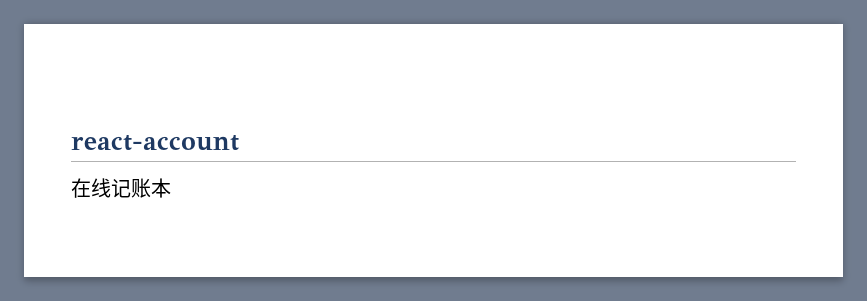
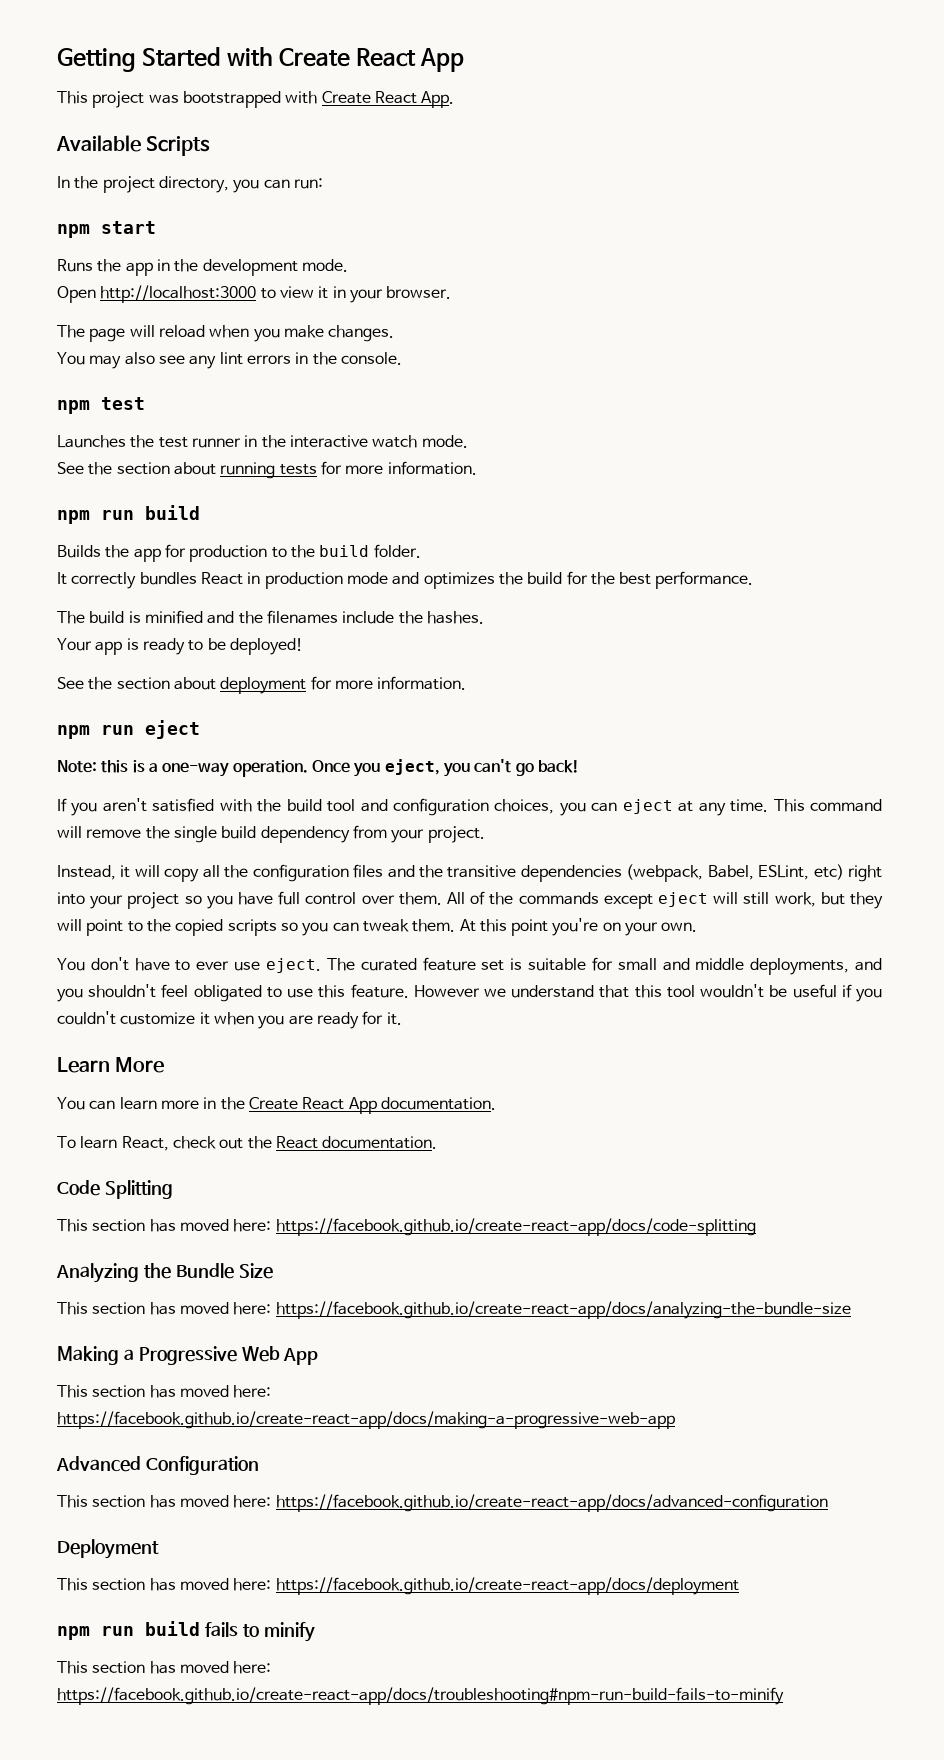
- react-account
- 在线记账本
+ Getting Started with Create React App
+ This project was bootstrapped with Create React App.
+ Available Scripts
+ In the project directory, you can run:
+ npm start
+ Runs the app in the development mode.
+ Open http://localhost:3000 to view it in your browser.
+ The page will reload when you make changes.
+ You may also see any lint errors in the console.
+ npm test
+ Launches the test runner in the interactive watch mode.
+ See the section about running tests for more information.
+ npm run build
+ Builds the app for production to the build folder.
+ It correctly bundles React in production mode and optimizes the build for the best performance.
+ The build is minified and the filenames include the hashes.
+ Your app is ready to be deployed!
+ See the section about deployment for more information.
+ npm run eject
+ Note: this is a one-way operation. Once you eject, you can't go back!
+ If you aren't satisfied with the build tool and configuration choices, you can eject at any time. This command will remove the single build dependency from your project.
+ Instead, it will copy all the configuration files and the transitive dependencies (webpack, Babel, ESLint, etc) right into your project so you have full control over them. All of the commands except eject will still work, but they will point to the copied scripts so you can tweak them. At this point you're on your own.
+ You don't have to ever use eject. The curated feature set is suitable for small and middle deployments, and you shouldn't feel obligated to use this feature. However we understand that this tool wouldn't be useful if you couldn't customize it when you are ready for it.
+ Learn More
+ You can learn more in the Create React App documentation.
+ To learn React, check out the React documentation.
+ Code Splitting
+ This section has moved here: https://facebook.github.io/create-react-app/docs/code-splitting
+ Analyzing the Bundle Size
+ This section has moved here: https://facebook.github.io/create-react-app/docs/analyzing-the-bundle-size
+ Making a Progressive Web App
+ This section has moved here: https://facebook.github.io/create-react-app/docs/making-a-progressive-web-app
+ Advanced Configuration
+ This section has moved here: https://facebook.github.io/create-react-app/docs/advanced-configuration
+ Deployment
+ This section has moved here: https://facebook.github.io/create-react-app/docs/deployment
+ npm run build fails to minify
+ This section has moved here: https://facebook.github.io/create-react-app/docs/troubleshooting#npm-run-build-fails-to-minify

